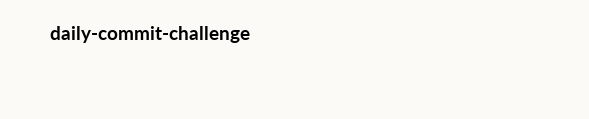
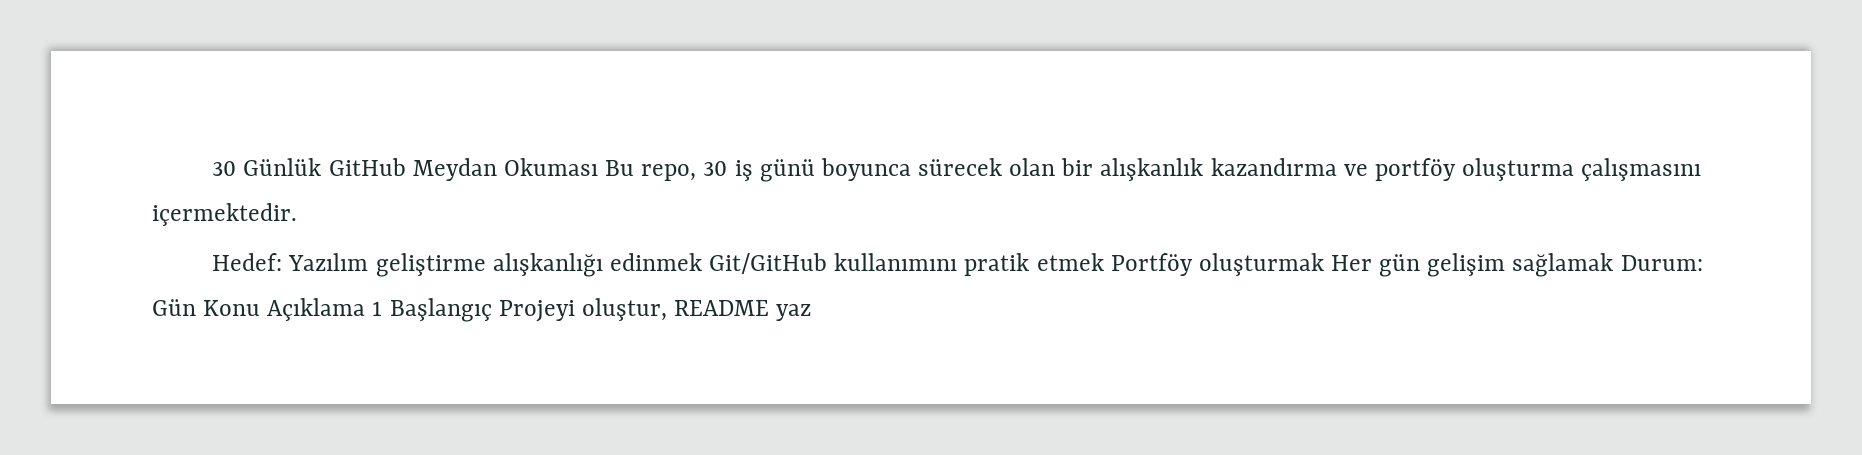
- daily-commit-challenge
+ 30 Günlük GitHub Meydan Okuması Bu repo, 30 iş günü boyunca sürecek olan bir alışkanlık kazandırma ve portföy oluşturma çalışmasını içermektedir.
+ Hedef: Yazılım geliştirme alışkanlığı edinmek Git/GitHub kullanımını pratik etmek Portföy oluşturmak Her gün gelişim sağlamak Durum: Gün Konu Açıklama 1 Başlangıç Projeyi oluştur, README yaz

